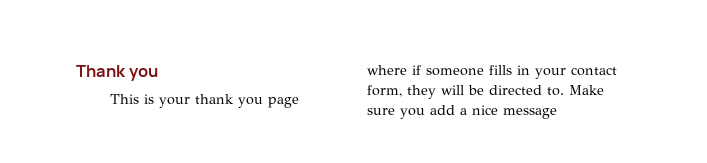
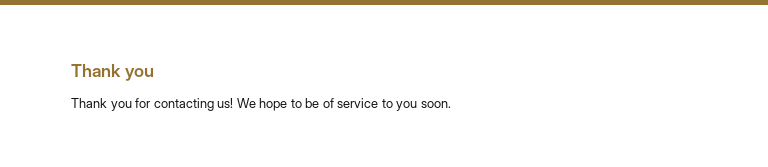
- This is your thank you page where if someone fills in your contact form, they will be directed to. Make sure you add a nice message
+ Thank you for contacting us! We hope to be of service to you soon.

